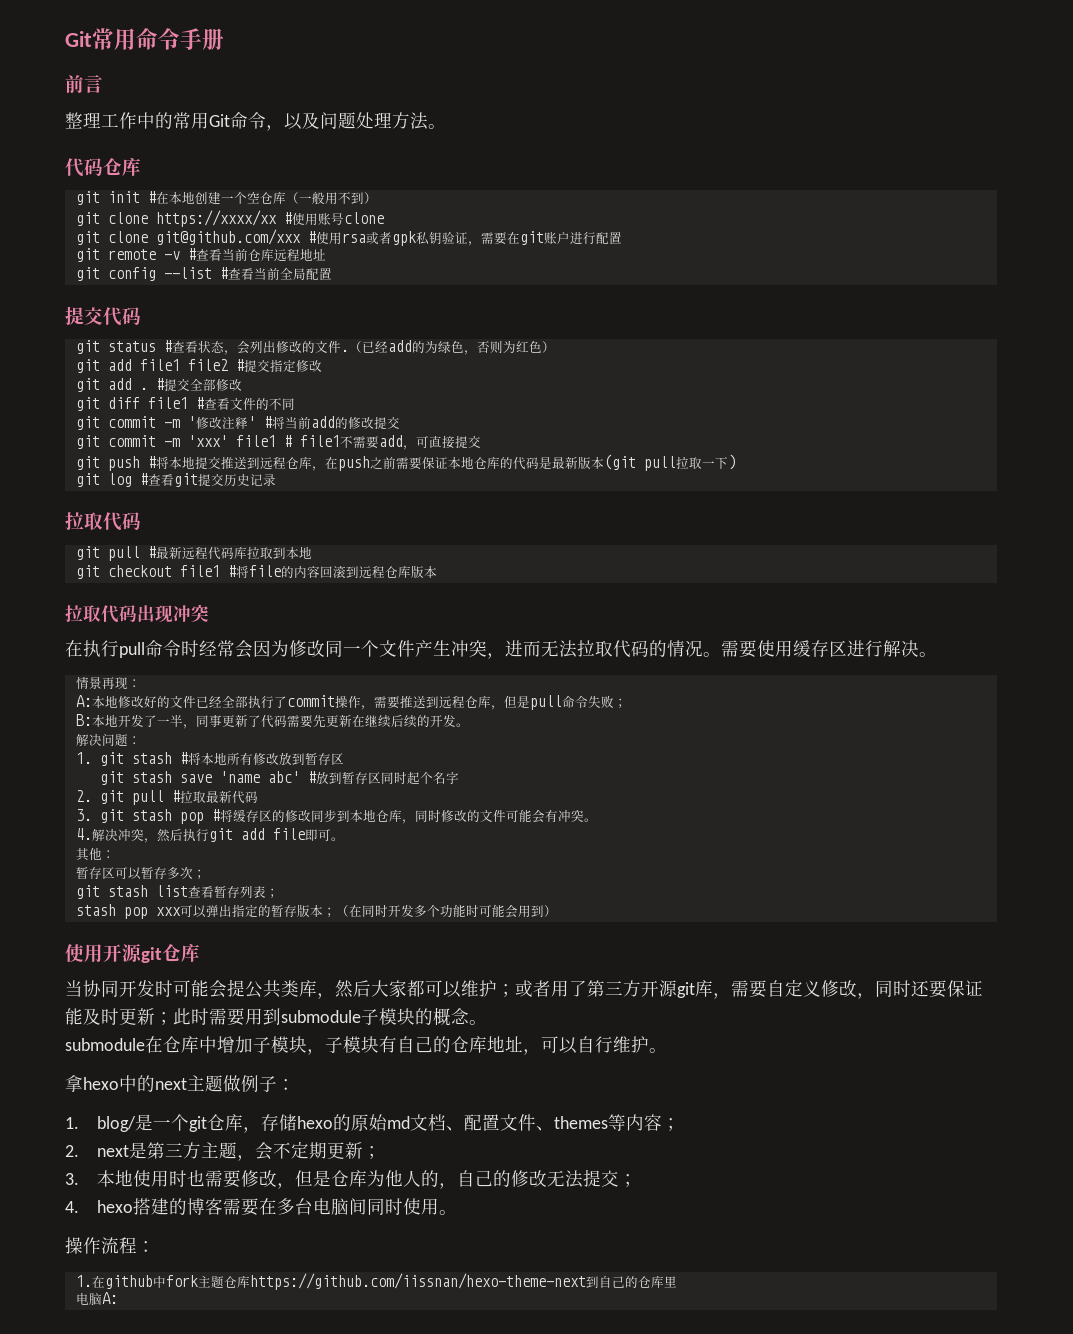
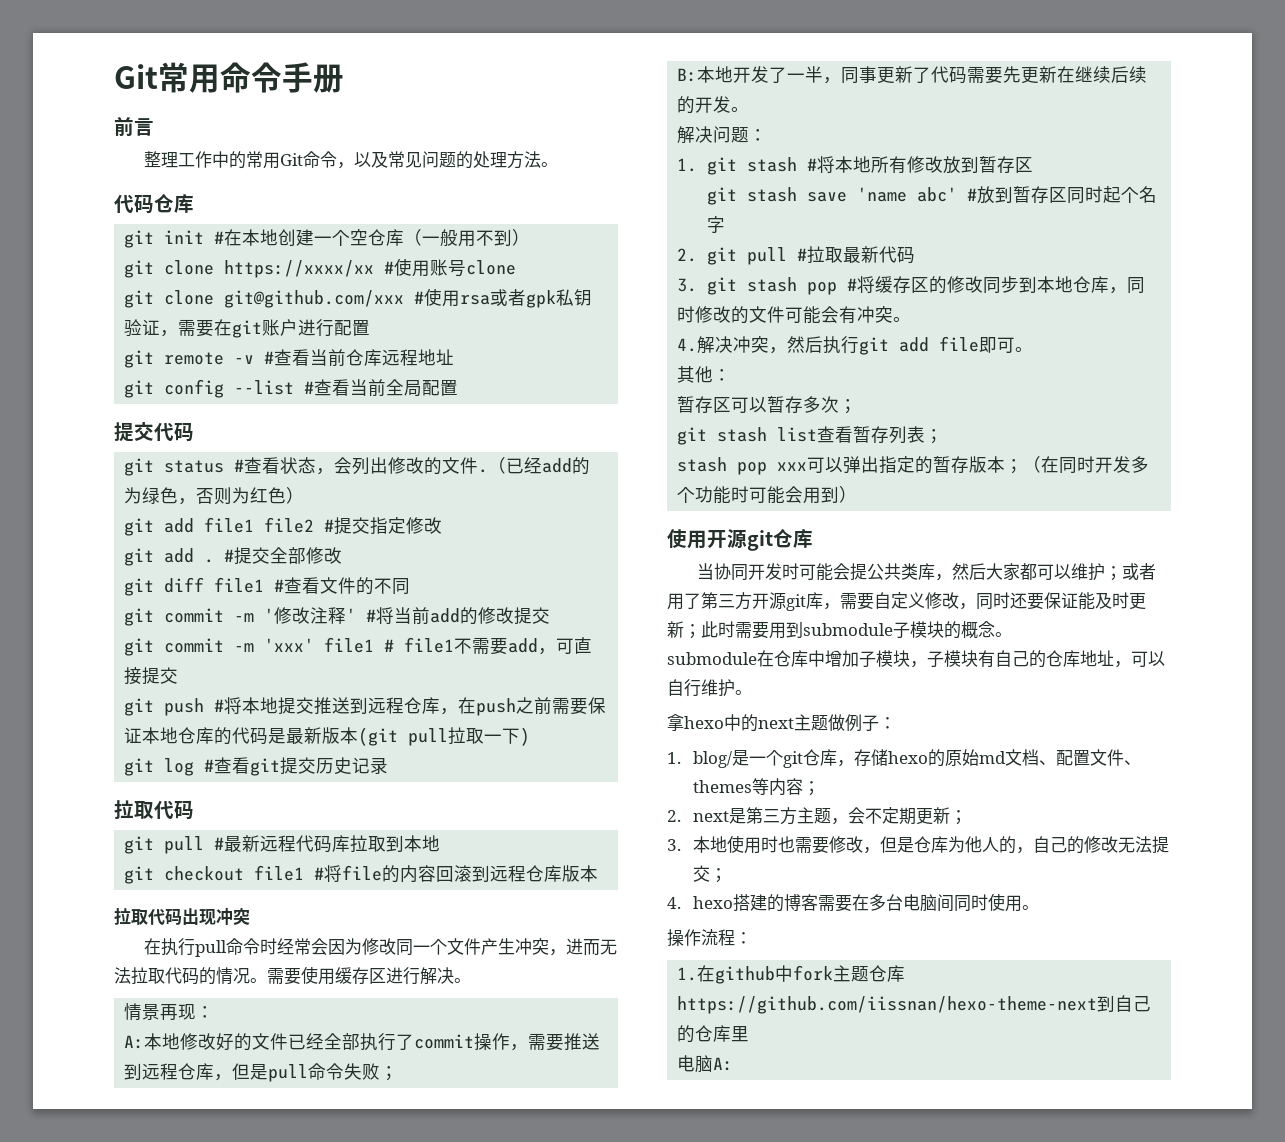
- 整理工作中的常用Git命令，以及问题处理方法。
+ 整理工作中的常用Git命令，以及常见问题的处理方法。

